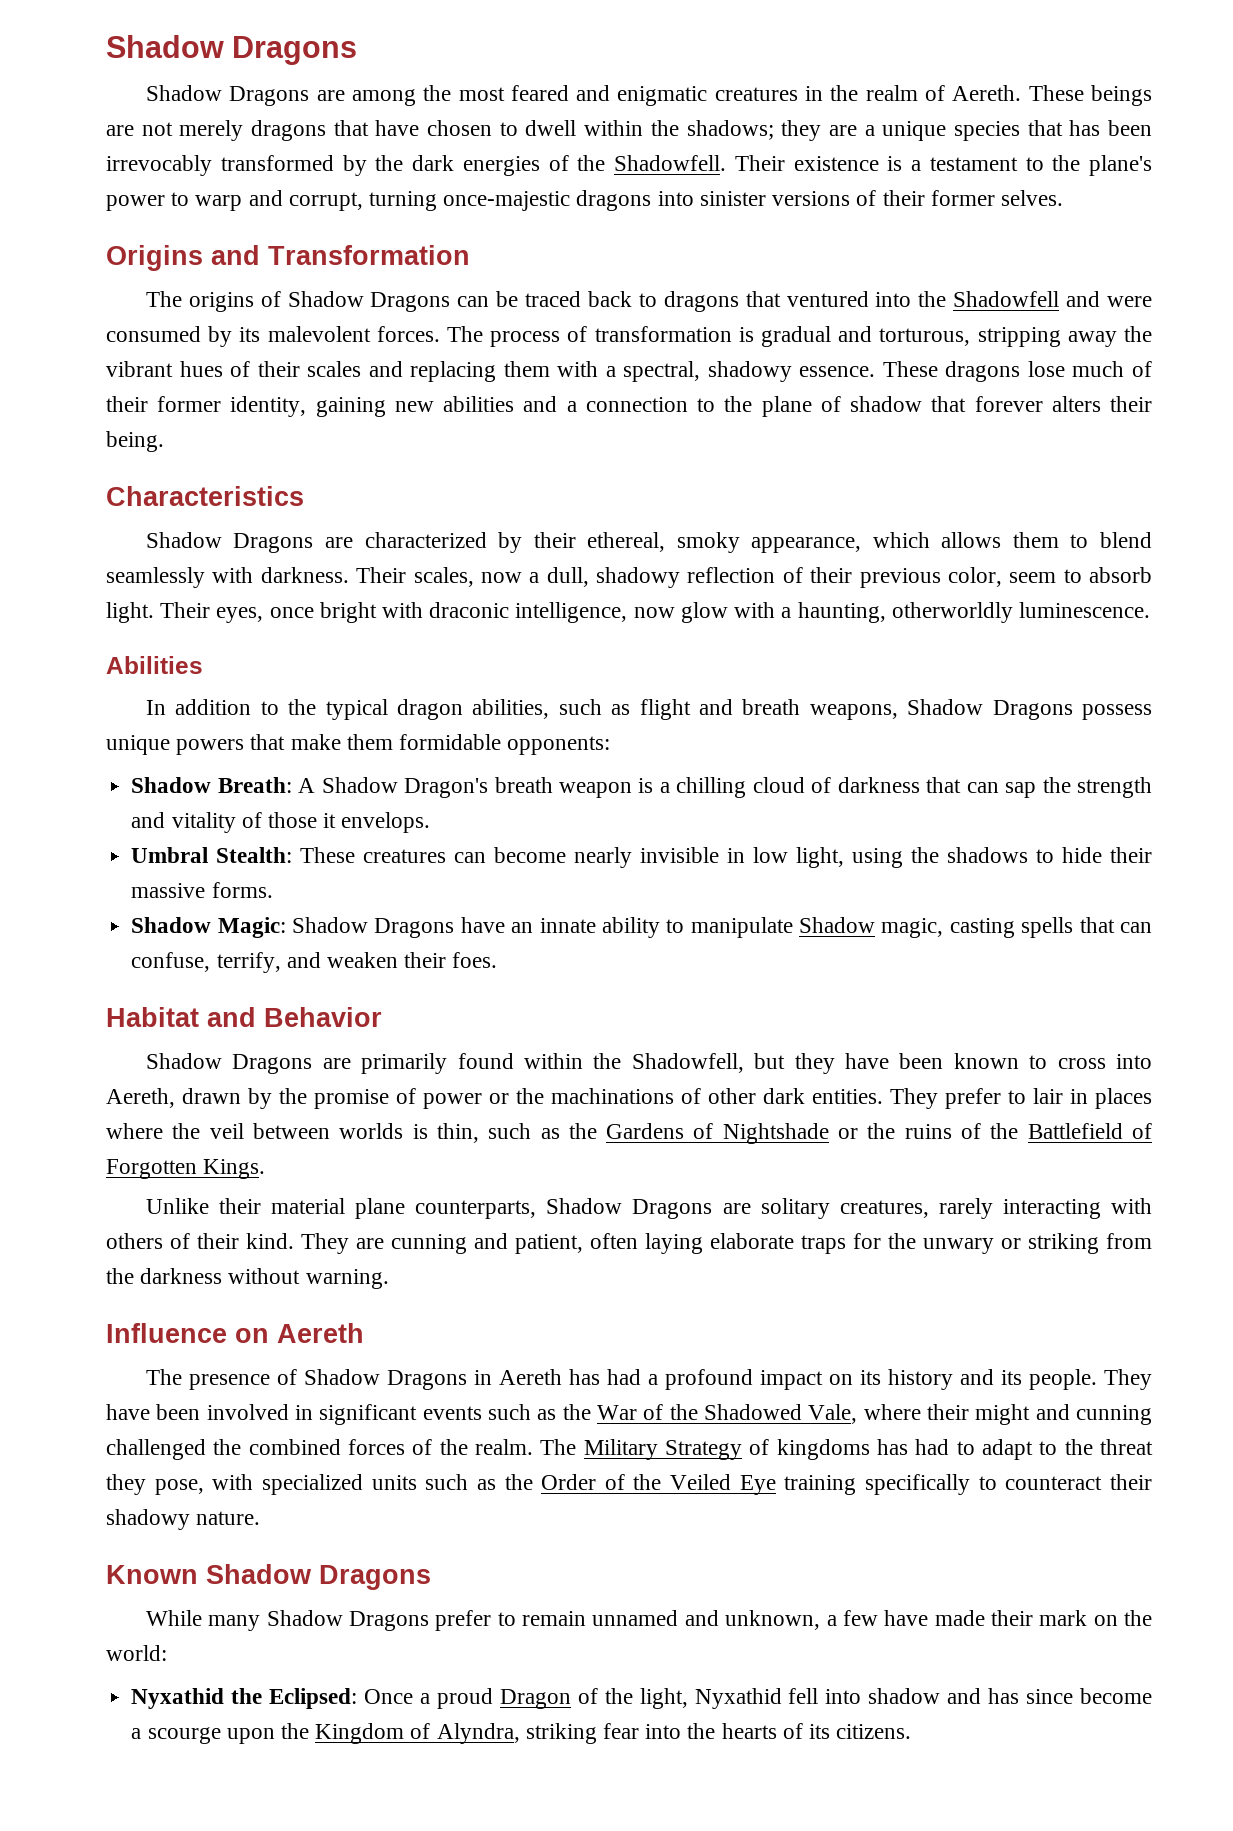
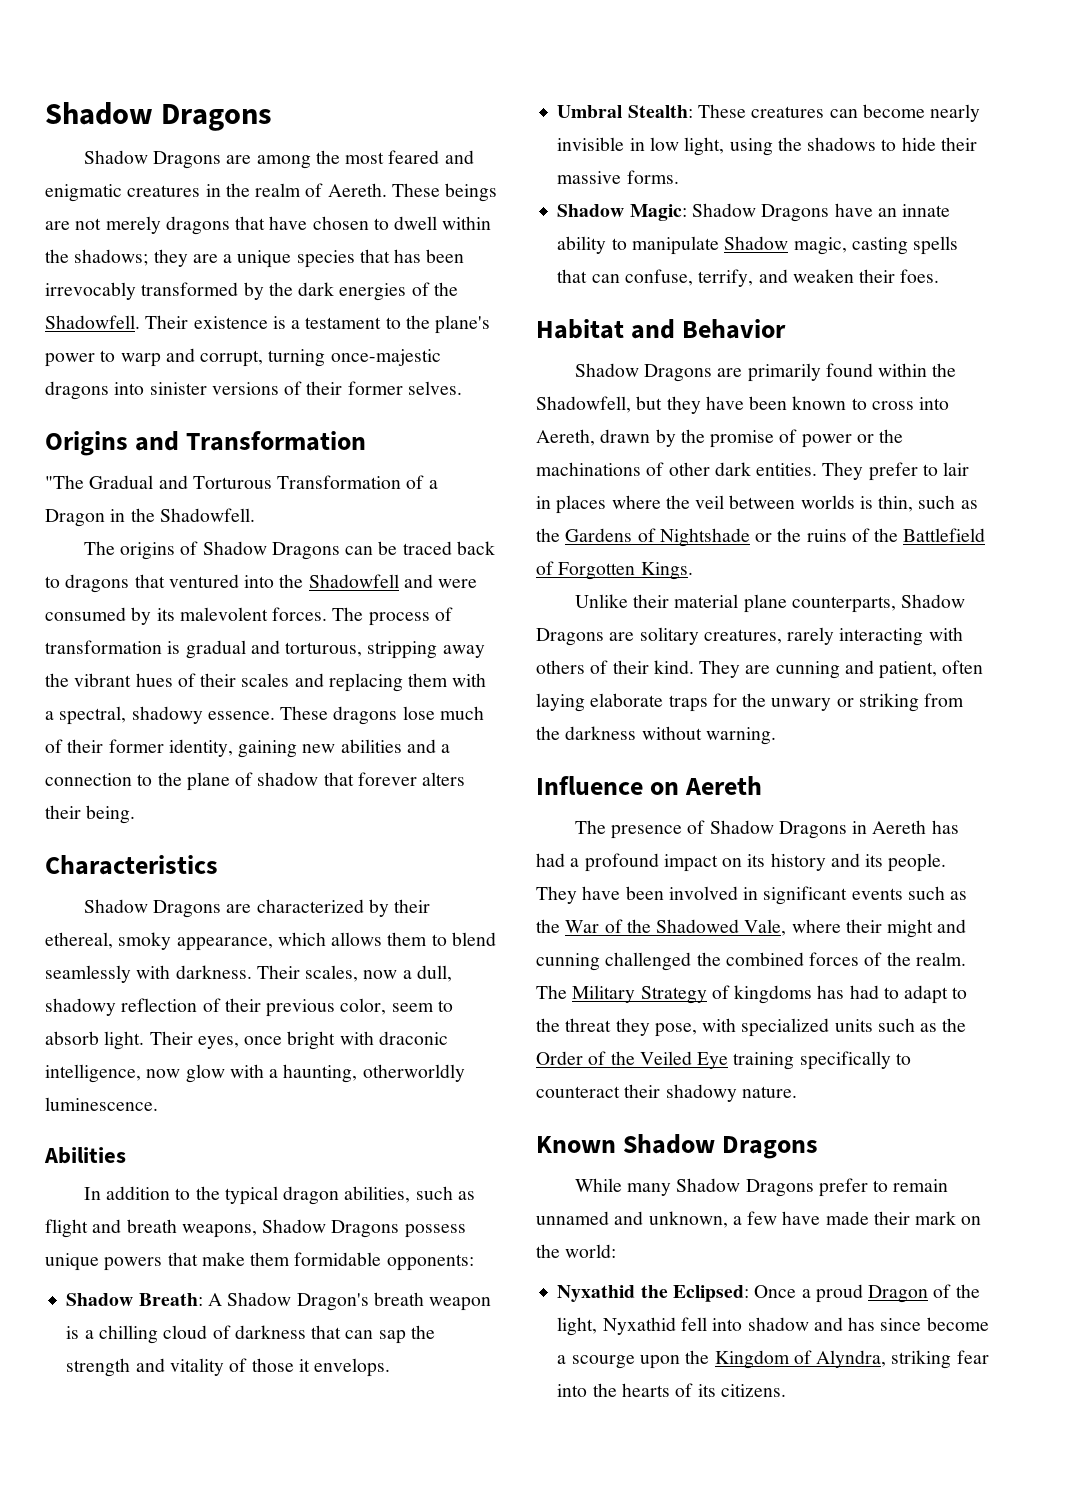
+ "The Gradual and Torturous Transformation of a Dragon in the Shadowfell.

